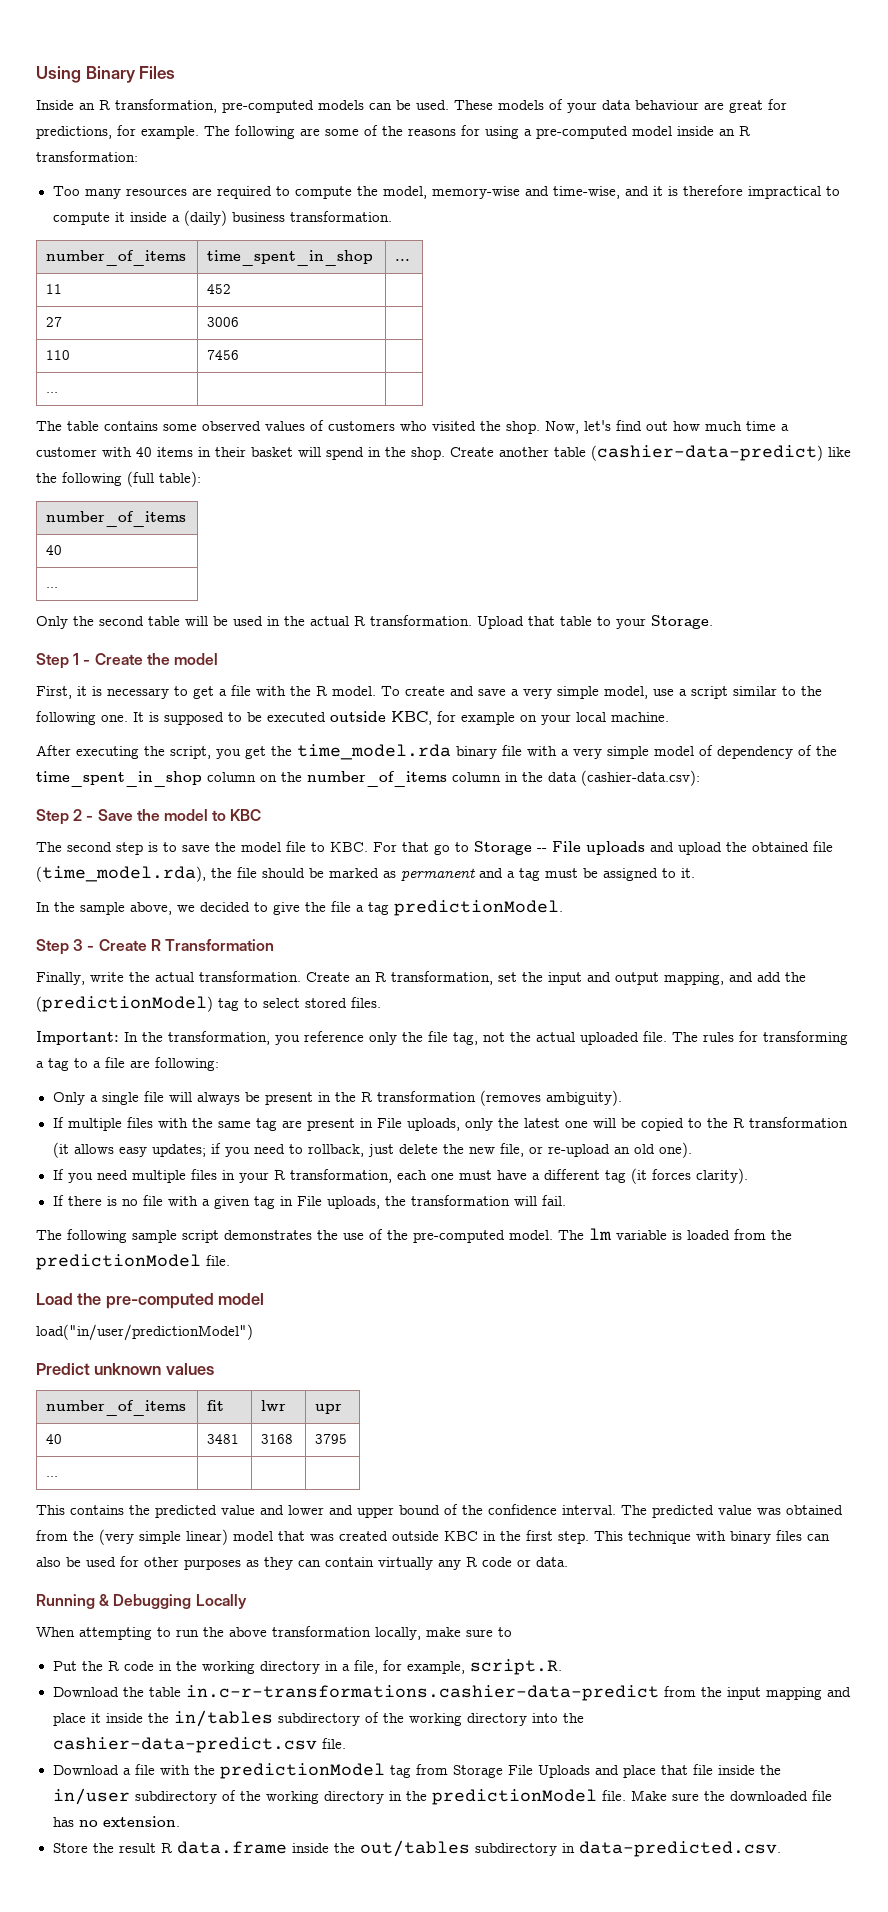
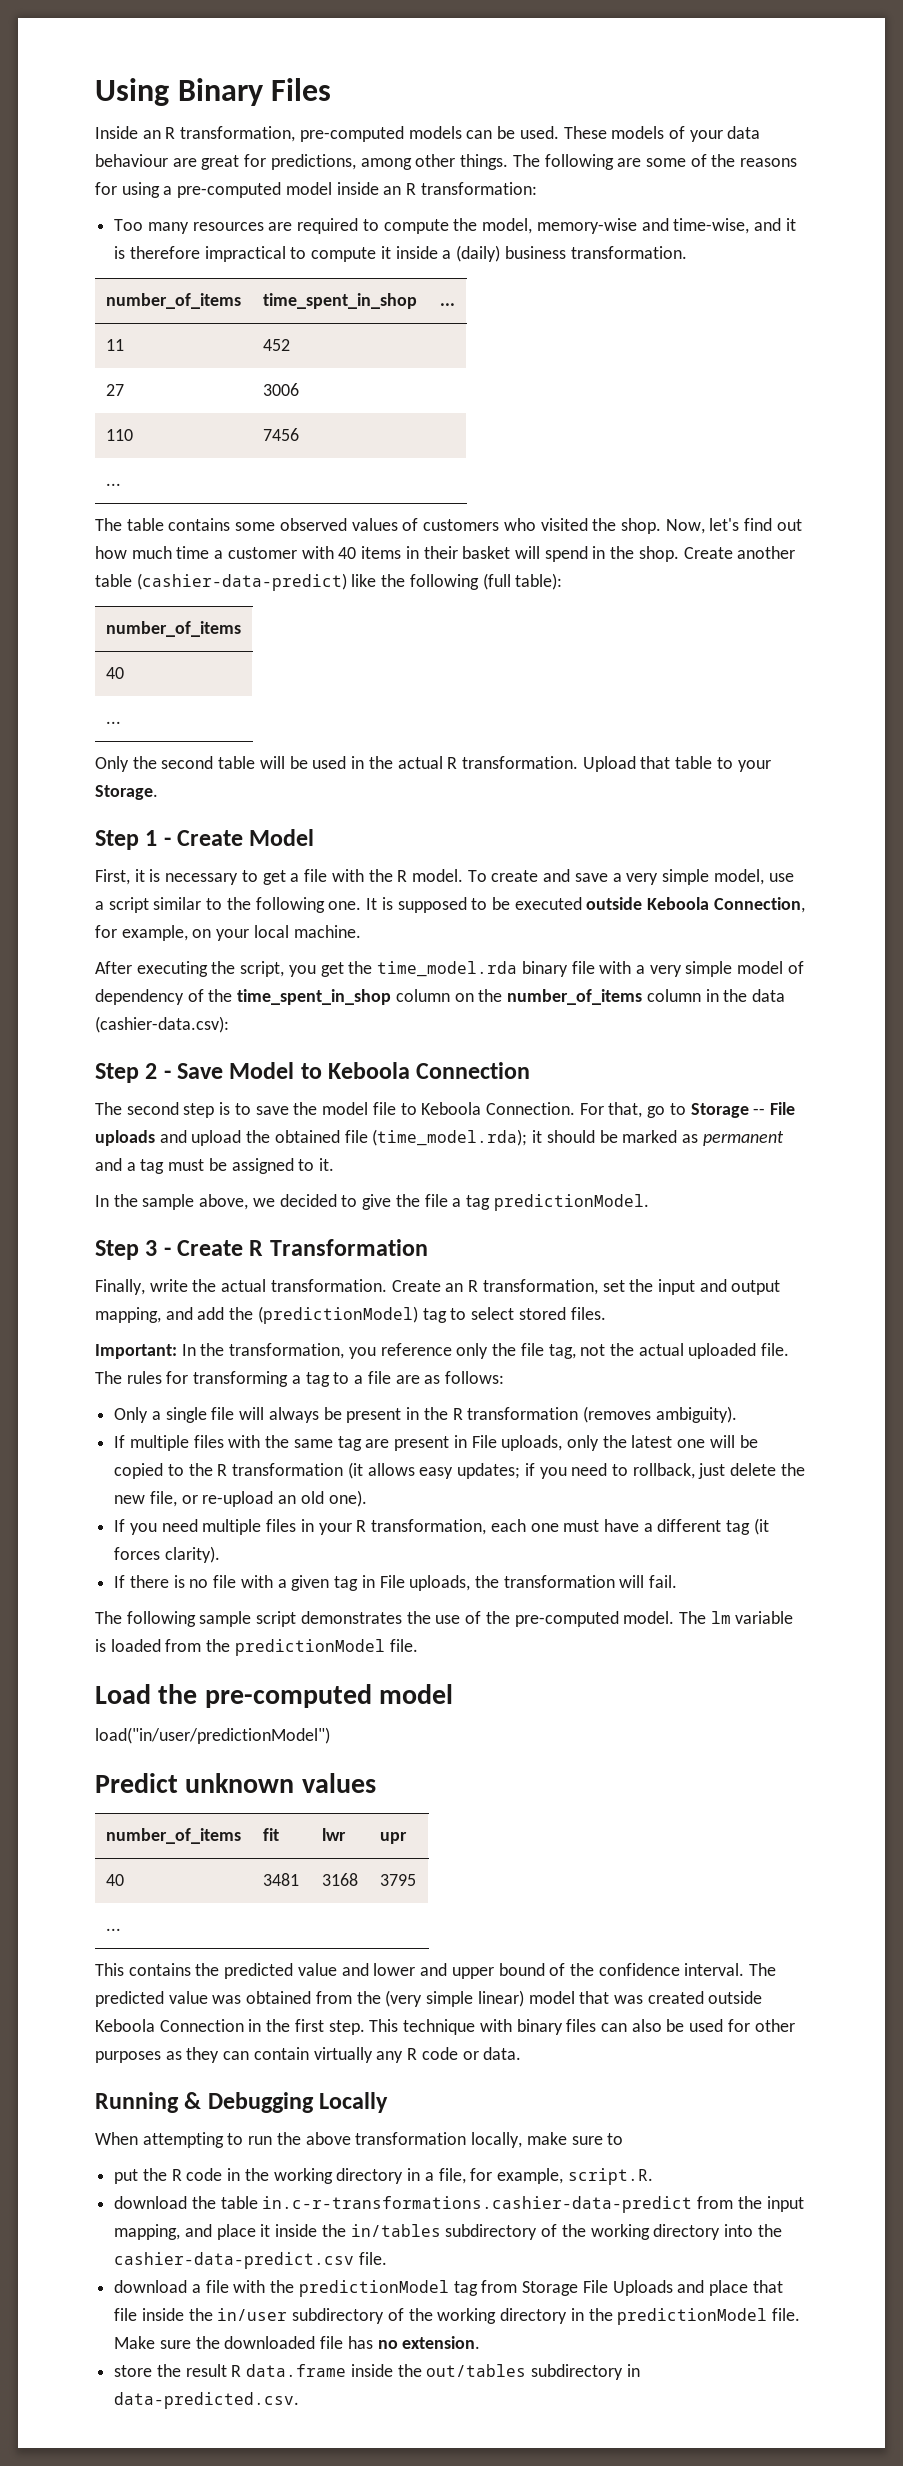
- These models of your data behaviour are great for predictions, for example.
+ These models of your data behaviour are great for predictions, among other things.
- Step 1 - Create the model
+ Step 1 - Create Model
- It is supposed to be executed outside KBC, for example on your local machine.
+ It is supposed to be executed outside Keboola Connection, for example, on your local machine.
- Step 2 - Save the model to KBC
+ Step 2 - Save Model to Keboola Connection
- The second step is to save the model file to KBC. For that go to Storage -- File uploads and upload the obtained file (time_model.rda), the file should be marked as permanent and a tag must be assigned to it.
+ The second step is to save the model file to Keboola Connection. For that, go to Storage -- File uploads and upload the obtained file (time_model.rda); it should be marked as permanent and a tag must be assigned to it.
- The rules for transforming a tag to a file are following:
+ The rules for transforming a tag to a file are as follows:
- The predicted value was obtained from the (very simple linear) model that was created outside KBC in the first step.
+ The predicted value was obtained from the (very simple linear) model that was created outside Keboola Connection in the first step.
- Put the R code in the working directory in a file, for example, script.R.
+ put the R code in the working directory in a file, for example, script.R.
- Download the table in.c-r-transformations.cashier-data-predict from the input mapping and place it inside the in/tables subdirectory of the working directory into the cashier-data-predict.csv file.
+ download the table in.c-r-transformations.cashier-data-predict from the input mapping, and place it inside the in/tables subdirectory of the working directory into the cashier-data-predict.csv file.
- Download a file with the predictionModel tag from Storage File Uploads and place that file inside the in/user subdirectory of the working directory in the predictionModel file.
+ download a file with the predictionModel tag from Storage File Uploads and place that file inside the in/user subdirectory of the working directory in the predictionModel file.
- Store the result R data.frame inside the out/tables subdirectory in data-predicted.csv.
+ store the result R data.frame inside the out/tables subdirectory in data-predicted.csv.

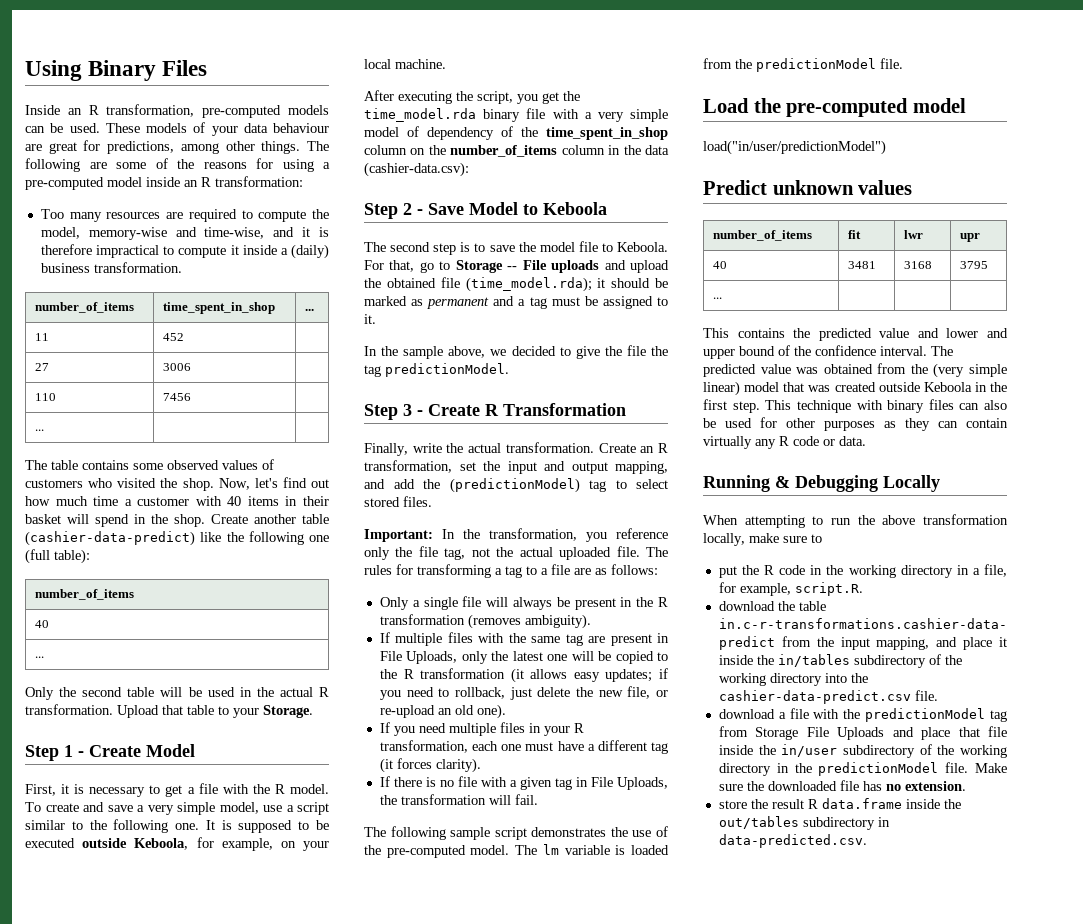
- Create another table (cashier-data-predict) like the following (full table):
+ Create another table (cashier-data-predict) like the following one (full table):
- It is supposed to be executed outside Keboola Connection, for example, on your local machine.
+ It is supposed to be executed outside Keboola, for example, on your local machine.
- Step 2 - Save Model to Keboola Connection
+ Step 2 - Save Model to Keboola
- The second step is to save the model file to Keboola Connection.
+ The second step is to save the model file to Keboola.
- In the sample above, we decided to give the file a tag predictionModel.
+ In the sample above, we decided to give the file the tag predictionModel.
- If multiple files with the same tag are present in File uploads, only the latest one will be copied to the R transformation (it allows easy updates; if you need to rollback, just delete the new file, or re-upload an old one).
+ If multiple files with the same tag are present in File Uploads, only the latest one will be copied to the R transformation (it allows easy updates; if you need to rollback, just delete the new file, or re-upload an old one).
- If there is no file with a given tag in File uploads, the transformation will fail.
+ If there is no file with a given tag in File Uploads, the transformation will fail.
- The predicted value was obtained from the (very simple linear) model that was created outside Keboola Connection in the first step.
+ The predicted value was obtained from the (very simple linear) model that was created outside Keboola in the first step.

